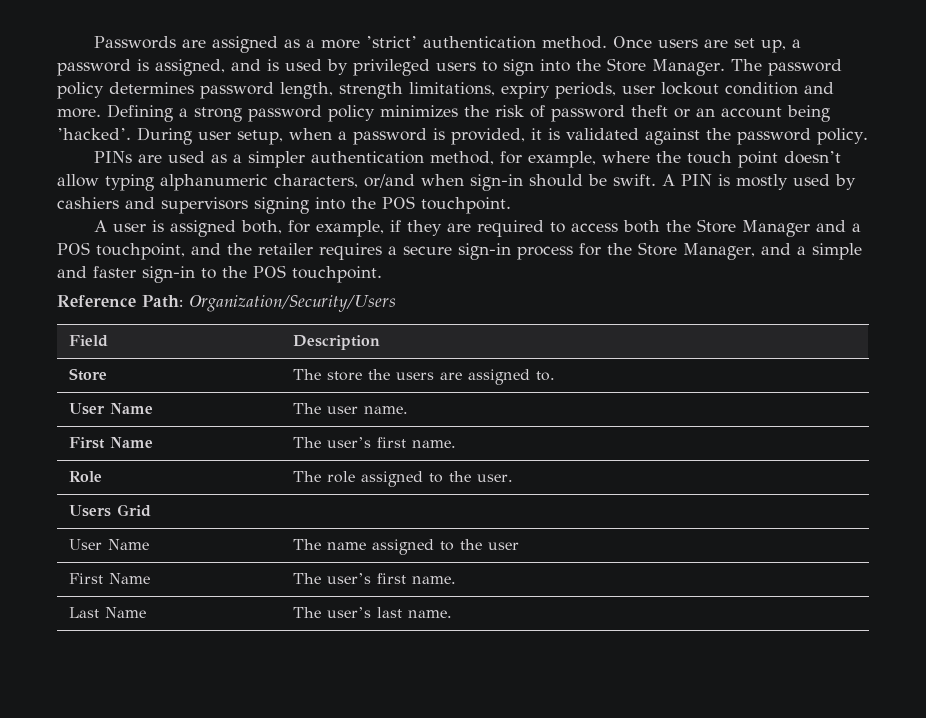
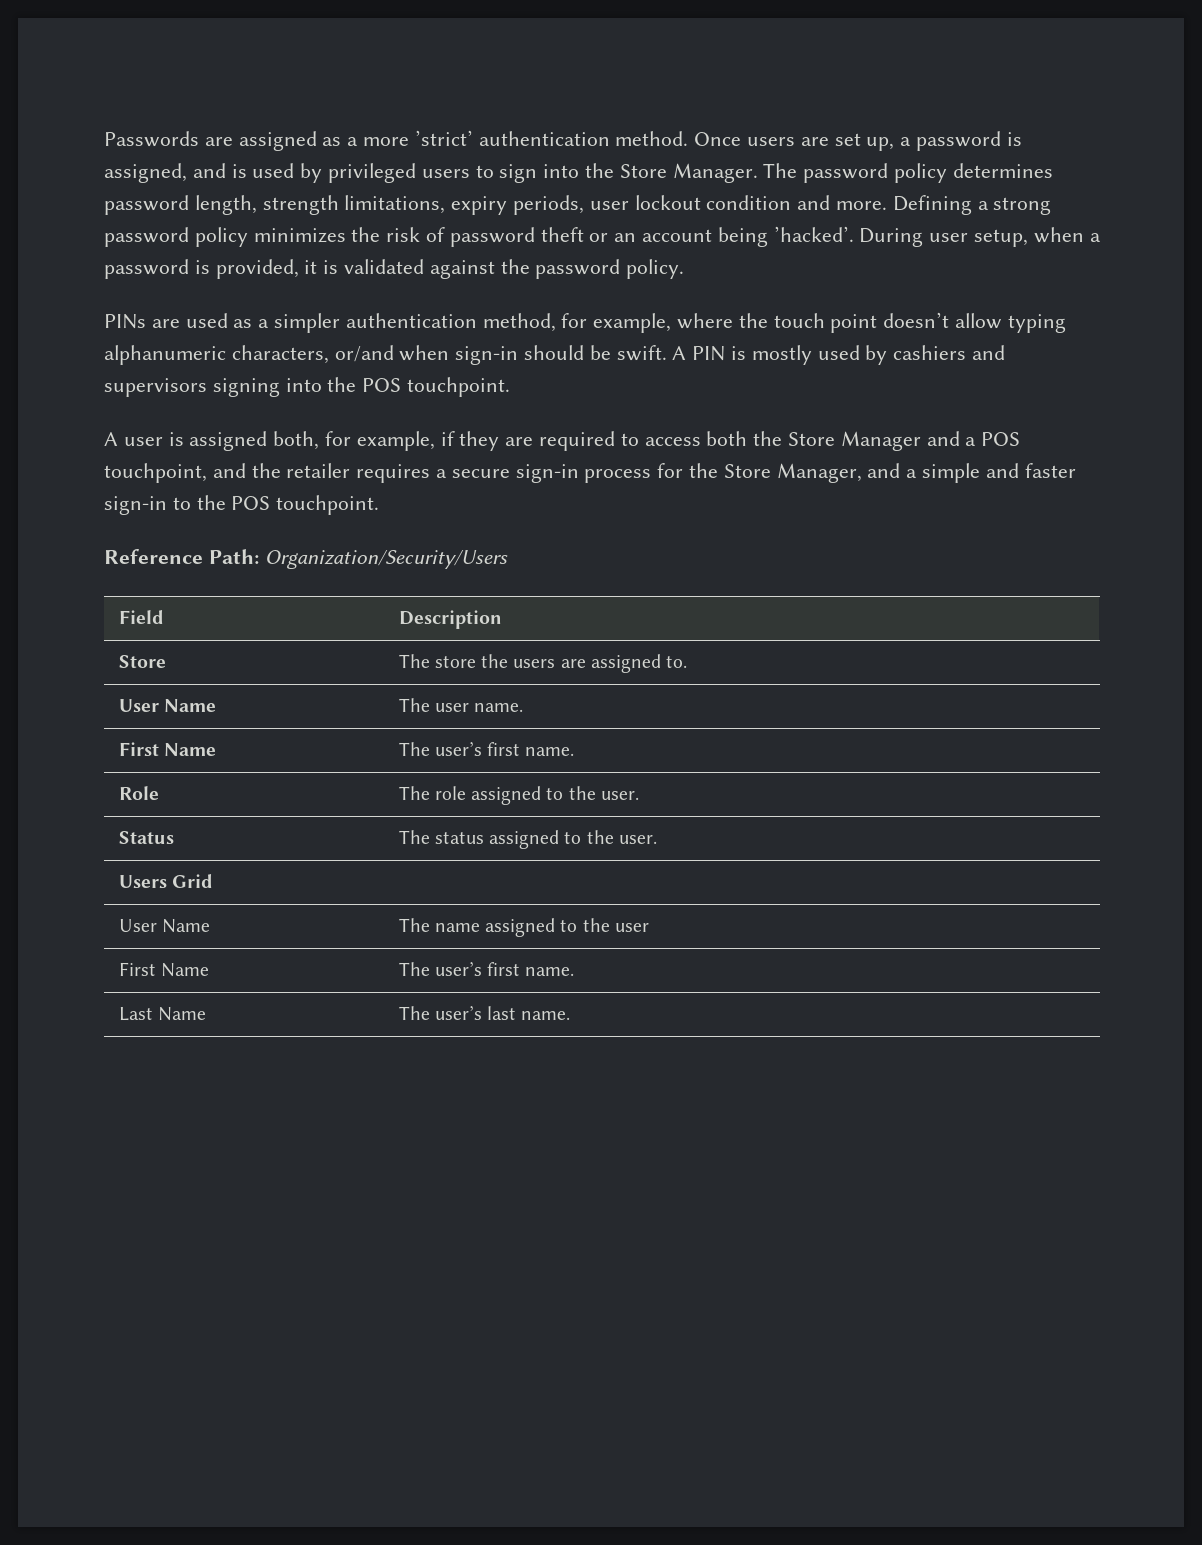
+ Status | The status assigned to the user.

